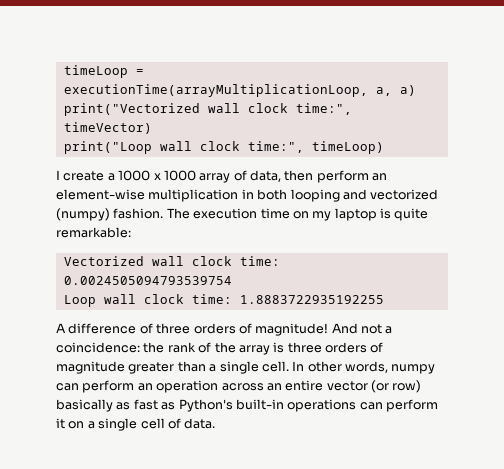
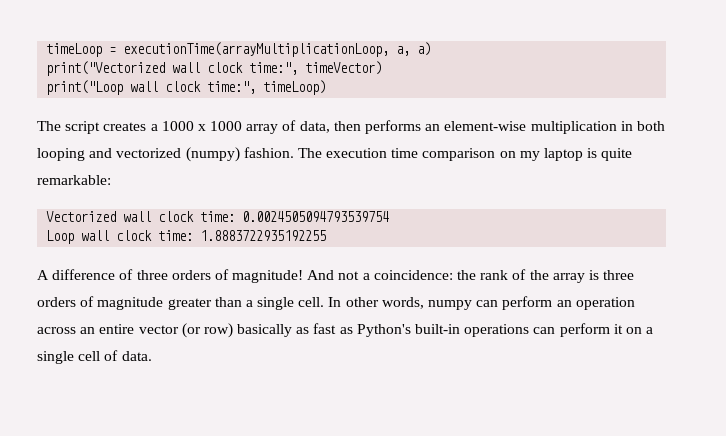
- I create a 1000 x 1000 array of data, then perform an element-wise multiplication in both looping and vectorized (numpy) fashion.
+ The script creates a 1000 x 1000 array of data, then performs an element-wise multiplication in both looping and vectorized (numpy) fashion.
- The execution time on my laptop is quite remarkable:
+ The execution time comparison on my laptop is quite remarkable:

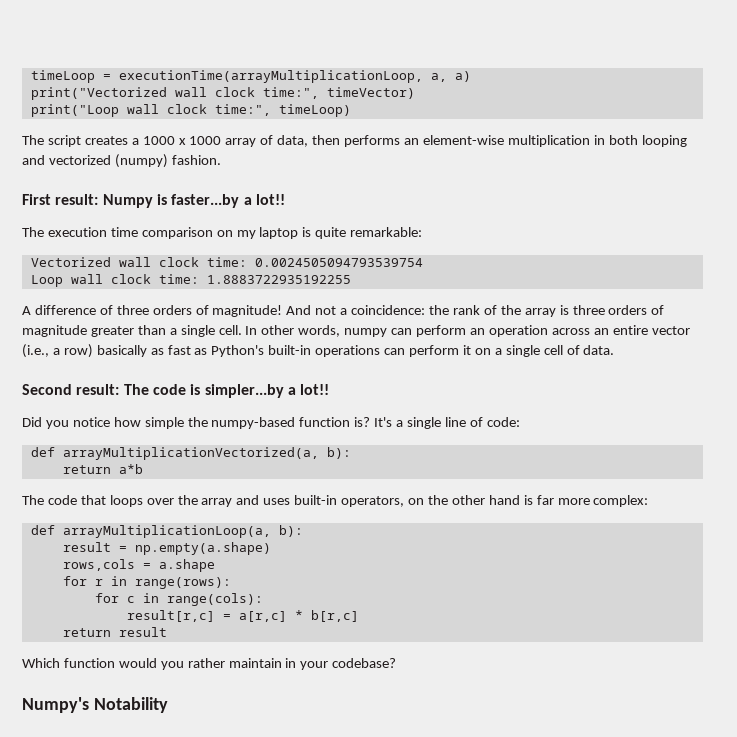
- The script creates a 1000 x 1000 array of data, then performs an element-wise multiplication in both looping and vectorized (numpy) fashion. The execution time comparison on my laptop is quite remarkable:
+ The script creates a 1000 x 1000 array of data, then performs an element-wise multiplication in both looping and vectorized (numpy) fashion.
+ First result: Numpy is faster...by a lot!!
+ The execution time comparison on my laptop is quite remarkable:
- In other words, numpy can perform an operation across an entire vector (or row) basically as fast as Python's built-in operations can perform it on a single cell of data.
+ In other words, numpy can perform an operation across an entire vector (i.e., a row) basically as fast as Python's built-in operations can perform it on a single cell of data.
+ Second result: The code is simpler...by a lot!!
+ Did you notice how simple the numpy-based function is? It's a single line of code:
+ def arrayMultiplicationVectorized(a, b):
+ return a*b
+ The code that loops over the array and uses built-in operators, on the other hand is far more complex:
+ def arrayMultiplicationLoop(a, b):
+ result = np.empty(a.shape)
+ rows,cols = a.shape
+ for r in range(rows):
+ for c in range(cols):
+ result[r,c] = a[r,c] * b[r,c]
+ return result
+ Which function would you rather maintain in your codebase?
+ Numpy's Notability

